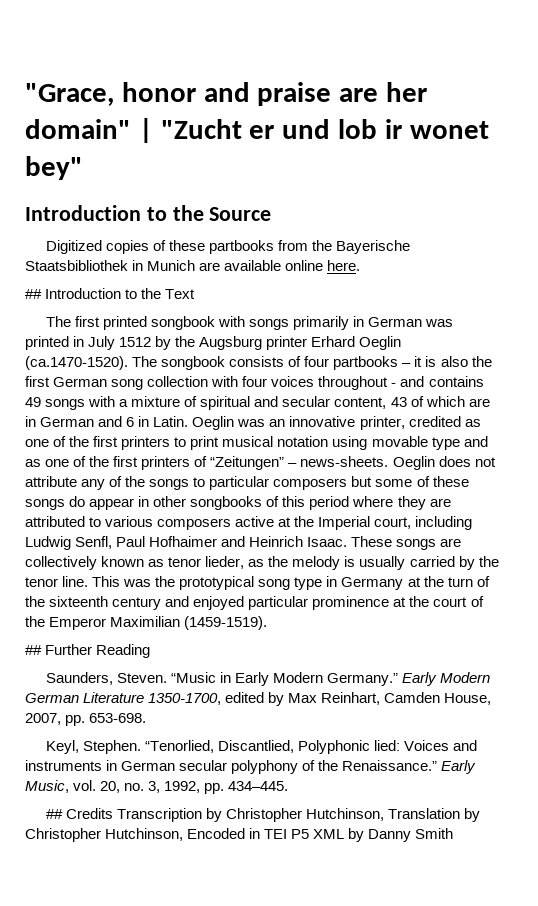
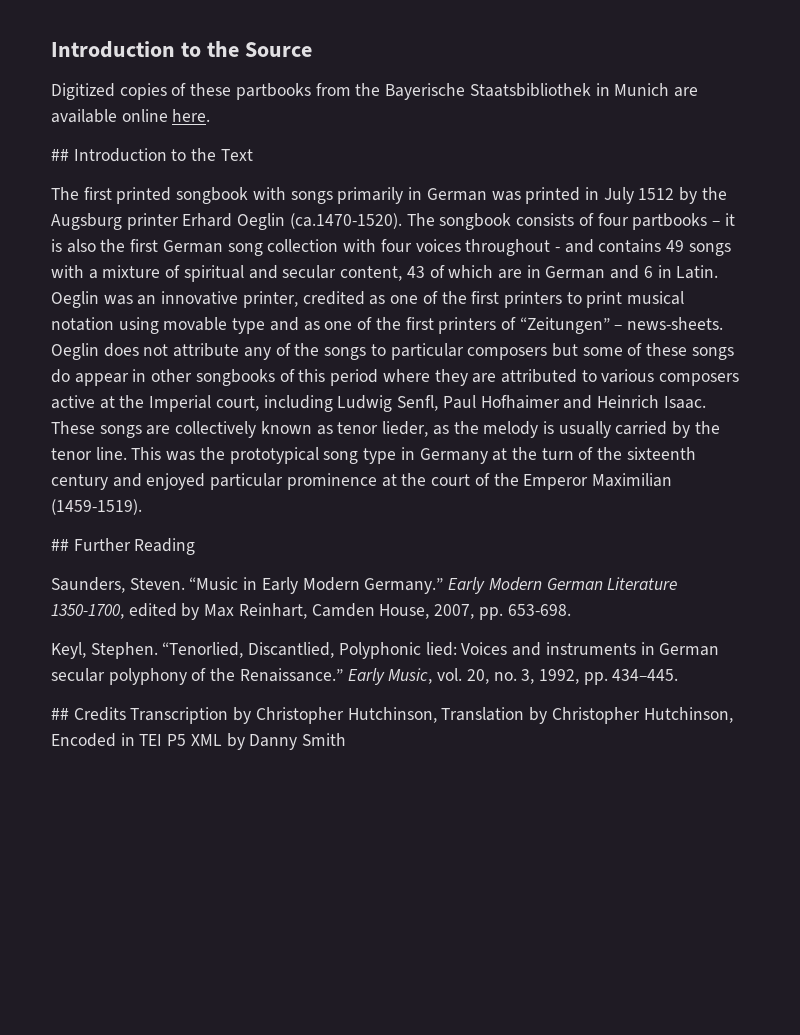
- "Grace, honor and praise are her domain" | "Zucht er und lob ir wonet bey"

